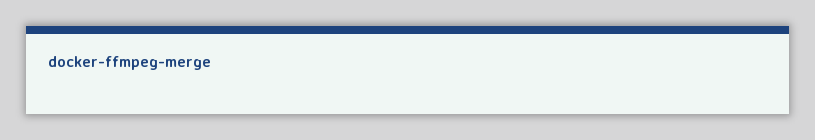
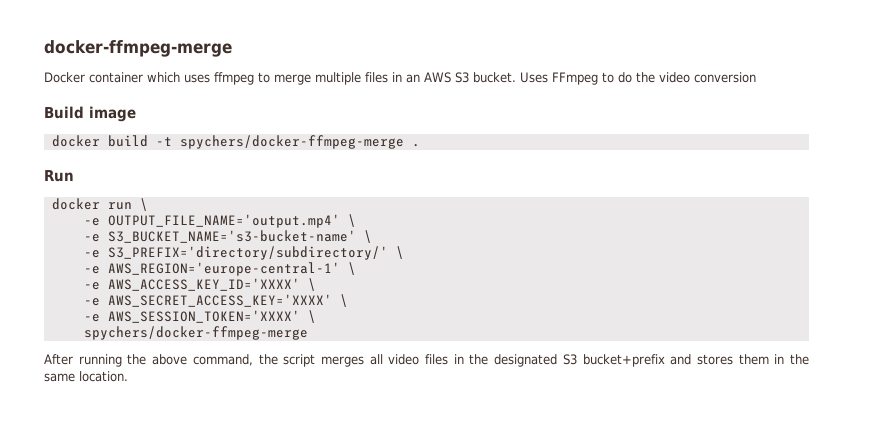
+ Docker container which uses ffmpeg to merge multiple files in an AWS S3 bucket. Uses FFmpeg to do the video conversion
+ Build image
+ docker build -t spychers/docker-ffmpeg-merge .
+ Run
+ docker run \
+ -e OUTPUT_FILE_NAME='output.mp4' \
+ -e S3_BUCKET_NAME='s3-bucket-name' \
+ -e S3_PREFIX='directory/subdirectory/' \
+ -e AWS_REGION='europe-central-1' \
+ -e AWS_ACCESS_KEY_ID='XXXX' \
+ -e AWS_SECRET_ACCESS_KEY='XXXX' \
+ -e AWS_SESSION_TOKEN='XXXX' \
+ spychers/docker-ffmpeg-merge
+ After running the above command, the script merges all video files in the designated S3 bucket+prefix and stores them in the same location.

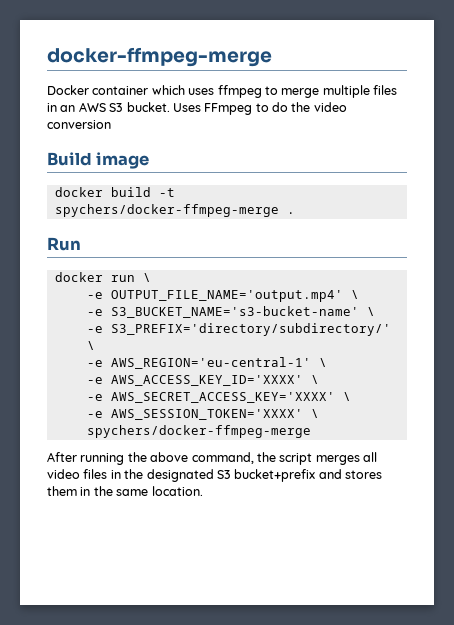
- -e AWS_REGION='europe-central-1' \
+ -e AWS_REGION='eu-central-1' \

